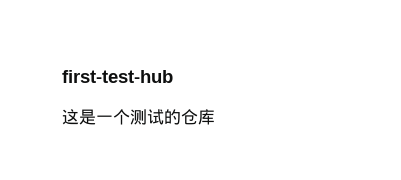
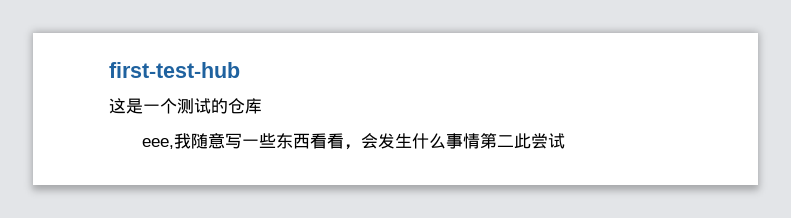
+ eee,我随意写一些东西看看，会发生什么事情第二此尝试

